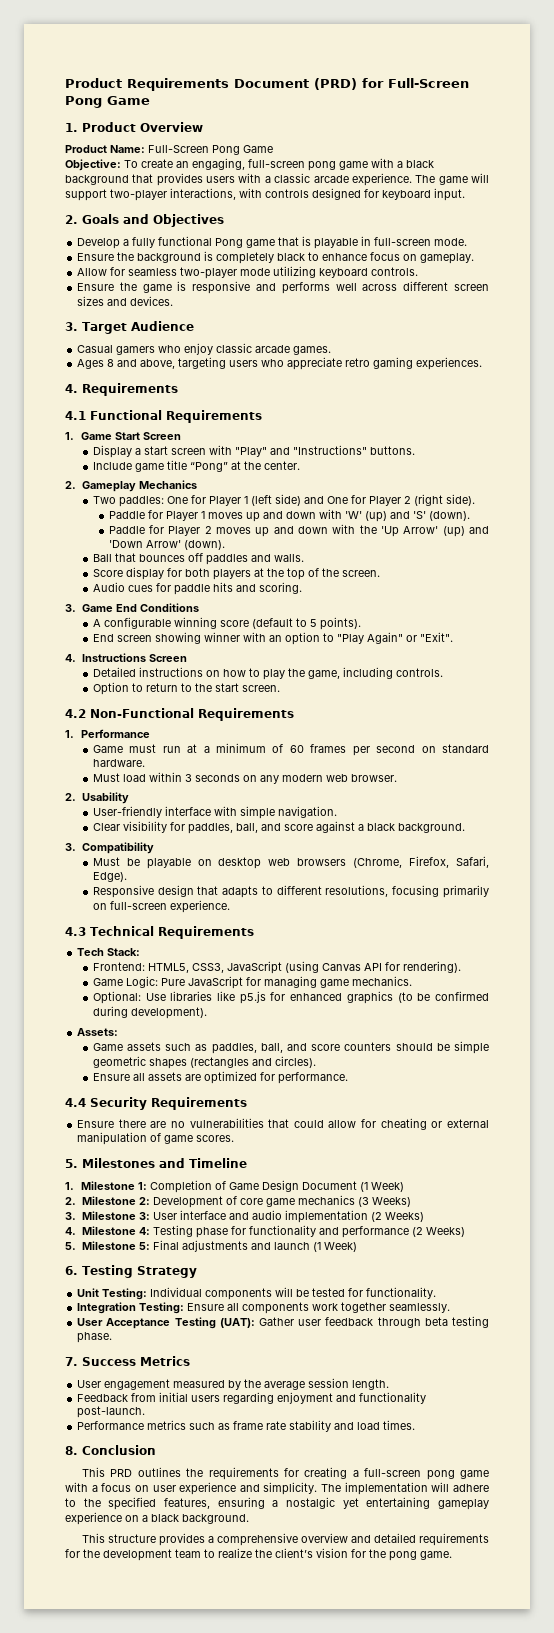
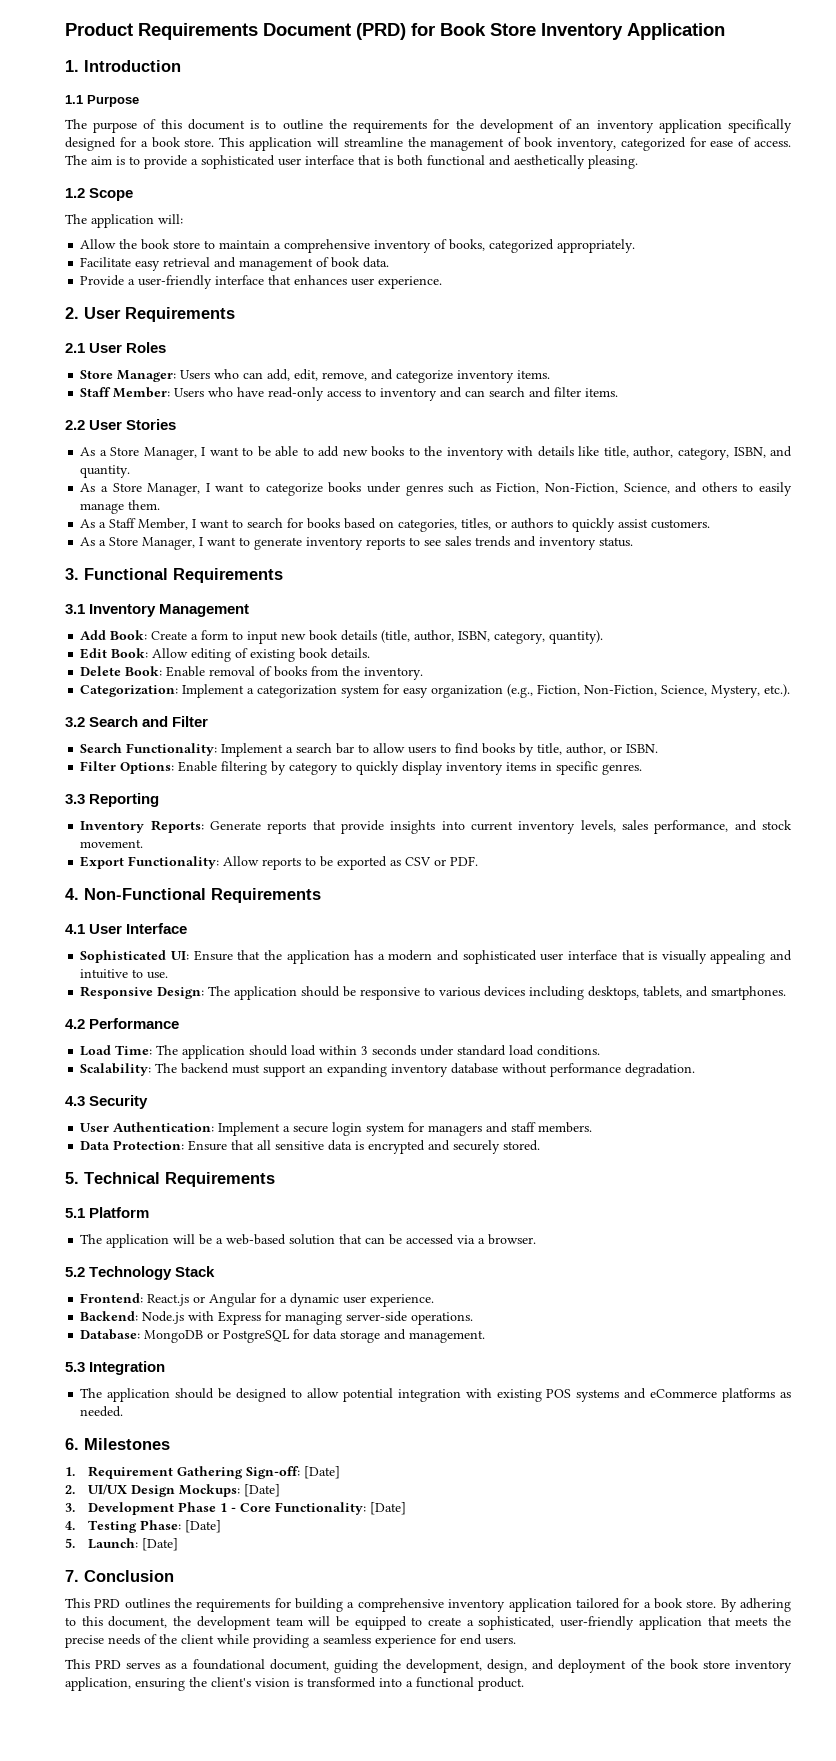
- Product Requirements Document (PRD) for Full-Screen Pong Game
- 1. Product Overview
- Product Name: Full-Screen Pong Game
- Objective: To create an engaging, full-screen pong game with a black background that provides users with a classic arcade experience. The game will support two-player interactions, with controls designed for keyboard input.
- 2. Goals and Objectives
- Develop a fully functional Pong game that is playable in full-screen mode.
- Ensure the background is completely black to enhance focus on gameplay.
- Allow for seamless two-player mode utilizing keyboard controls.
- Ensure the game is responsive and performs well across different screen sizes and devices.
- 3. Target Audience
- Casual gamers who enjoy classic arcade games.
- Ages 8 and above, targeting users who appreciate retro gaming experiences.
- 4. Requirements
+ Product Requirements Document (PRD) for Book Store Inventory Application
+ 1. Introduction
+ 1.1 Purpose
+ The purpose of this document is to outline the requirements for the development of an inventory application specifically designed for a book store. This application will streamline the management of book inventory, categorized for ease of access. The aim is to provide a sophisticated user interface that is both functional and aesthetically pleasing.
+ 1.2 Scope
+ The application will:
+ Allow the book store to maintain a comprehensive inventory of books, categorized appropriately.
+ Facilitate easy retrieval and management of book data.
+ Provide a user-friendly interface that enhances user experience.
+ 2. User Requirements
+ 2.1 User Roles
+ Store Manager: Users who can add, edit, remove, and categorize inventory items.
+ Staff Member: Users who have read-only access to inventory and can search and filter items.
+ 2.2 User Stories
+ As a Store Manager, I want to be able to add new books to the inventory with details like title, author, category, ISBN, and quantity.
+ As a Store Manager, I want to categorize books under genres such as Fiction, Non-Fiction, Science, and others to easily manage them.
+ As a Staff Member, I want to search for books based on categories, titles, or authors to quickly assist customers.
+ As a Store Manager, I want to generate inventory reports to see sales trends and inventory status.
+ 3. Functional Requirements
+ 3.1 Inventory Management
+ Add Book: Create a form to input new book details (title, author, ISBN, category, quantity).
+ Edit Book: Allow editing of existing book details.
+ Delete Book: Enable removal of books from the inventory.
+ Categorization: Implement a categorization system for easy organization (e.g., Fiction, Non-Fiction, Science, Mystery, etc.).
+ 3.2 Search and Filter
+ Search Functionality: Implement a search bar to allow users to find books by title, author, or ISBN.
+ Filter Options: Enable filtering by category to quickly display inventory items in specific genres.
+ 3.3 Reporting
+ Inventory Reports: Generate reports that provide insights into current inventory levels, sales performance, and stock movement.
+ Export Functionality: Allow reports to be exported as CSV or PDF.
+ 4. Non-Functional Requirements
- 4.1 Functional Requirements
- 1. Game Start Screen
- Display a start screen with "Play" and "Instructions" buttons.
- Include game title “Pong” at the center.
- 2. Gameplay Mechanics
- Two paddles: One for Player 1 (left side) and One for Player 2 (right side).
- Paddle for Player 1 moves up and down with 'W' (up) and 'S' (down).
- Paddle for Player 2 moves up and down with the 'Up Arrow' (up) and 'Down Arrow' (down).
- Ball that bounces off paddles and walls.
- Score display for both players at the top of the screen.
- Audio cues for paddle hits and scoring.
- 3. Game End Conditions
- A configurable winning score (default to 5 points).
- End screen showing winner with an option to "Play Again" or "Exit".
- 4. Instructions Screen
- Detailed instructions on how to play the game, including controls.
- Option to return to the start screen.
- 4.2 Non-Functional Requirements
- 1. Performance
- Game must run at a minimum of 60 frames per second on standard hardware.
- Must load within 3 seconds on any modern web browser.
- 2. Usability
- User-friendly interface with simple navigation.
- Clear visibility for paddles, ball, and score against a black background.
- 3. Compatibility
- Must be playable on desktop web browsers (Chrome, Firefox, Safari, Edge).
- Responsive design that adapts to different resolutions, focusing primarily on full-screen experience.
- 4.3 Technical Requirements
- Tech Stack:
- Frontend: HTML5, CSS3, JavaScript (using Canvas API for rendering).
- Game Logic: Pure JavaScript for managing game mechanics.
- Optional: Use libraries like p5.js for enhanced graphics (to be confirmed during development).
- Assets:
- Game assets such as paddles, ball, and score counters should be simple geometric shapes (rectangles and circles).
- Ensure all assets are optimized for performance.
- 4.4 Security Requirements
- Ensure there are no vulnerabilities that could allow for cheating or external manipulation of game scores.
- 5. Milestones and Timeline
- 1. Milestone 1: Completion of Game Design Document (1 Week)
- 2. Milestone 2: Development of core game mechanics (3 Weeks)
- 3. Milestone 3: User interface and audio implementation (2 Weeks)
- 4. Milestone 4: Testing phase for functionality and performance (2 Weeks)
- 5. Milestone 5: Final adjustments and launch (1 Week)
- 6. Testing Strategy
- Unit Testing: Individual components will be tested for functionality.
- Integration Testing: Ensure all components work together seamlessly.
- User Acceptance Testing (UAT): Gather user feedback through beta testing phase.
- 7. Success Metrics
- User engagement measured by the average session length.
- Feedback from initial users regarding enjoyment and functionality post-launch.
- Performance metrics such as frame rate stability and load times.
- 8. Conclusion
+ 4.1 User Interface
+ Sophisticated UI: Ensure that the application has a modern and sophisticated user interface that is visually appealing and intuitive to use.
+ Responsive Design: The application should be responsive to various devices including desktops, tablets, and smartphones.
+ 4.2 Performance
+ Load Time: The application should load within 3 seconds under standard load conditions.
+ Scalability: The backend must support an expanding inventory database without performance degradation.
+ 4.3 Security
+ User Authentication: Implement a secure login system for managers and staff members.
+ Data Protection: Ensure that all sensitive data is encrypted and securely stored.
+ 5. Technical Requirements
+ 5.1 Platform
+ The application will be a web-based solution that can be accessed via a browser.
+ 5.2 Technology Stack
+ Frontend: React.js or Angular for a dynamic user experience.
+ Backend: Node.js with Express for managing server-side operations.
+ Database: MongoDB or PostgreSQL for data storage and management.
+ 5.3 Integration
+ The application should be designed to allow potential integration with existing POS systems and eCommerce platforms as needed.
+ 6. Milestones
+ 1. Requirement Gathering Sign-off: [Date]
+ 2. UI/UX Design Mockups: [Date]
+ 3. Development Phase 1 - Core Functionality: [Date]
+ 4. Testing Phase: [Date]
+ 5. Launch: [Date]
+ 7. Conclusion
- This PRD outlines the requirements for creating a full-screen pong game with a focus on user experience and simplicity. The implementation will adhere to the specified features, ensuring a nostalgic yet entertaining gameplay experience on a black background.
- This structure provides a comprehensive overview and detailed requirements for the development team to realize the client’s vision for the pong game.
+ This PRD outlines the requirements for building a comprehensive inventory application tailored for a book store. By adhering to this document, the development team will be equipped to create a sophisticated, user-friendly application that meets the precise needs of the client while providing a seamless experience for end users.
+ This PRD serves as a foundational document, guiding the development, design, and deployment of the book store inventory application, ensuring the client's vision is transformed into a functional product.

